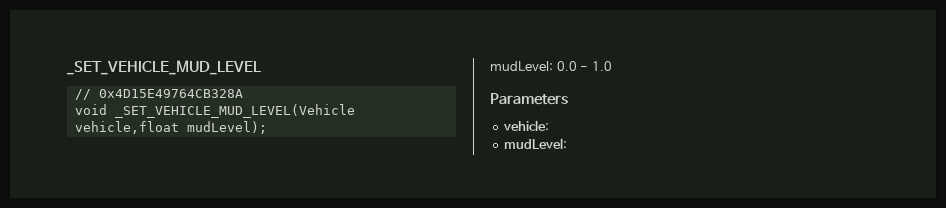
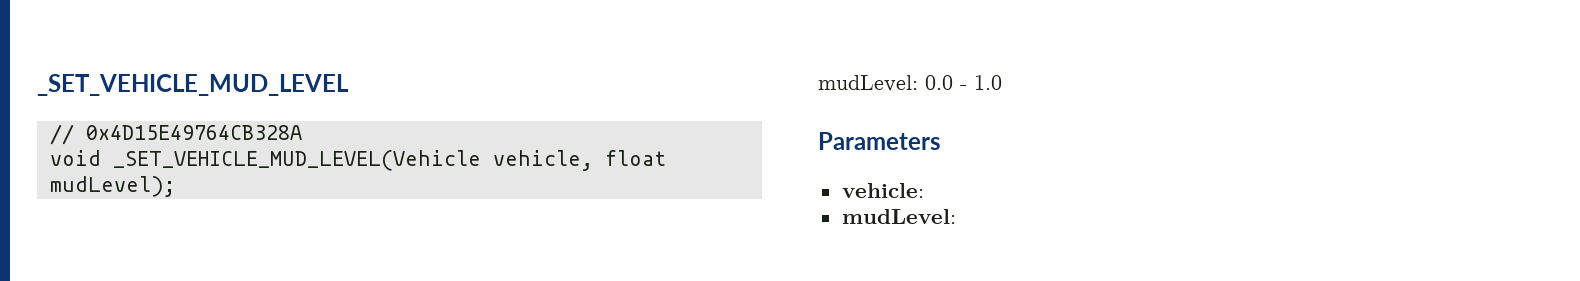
- void _SET_VEHICLE_MUD_LEVEL(Vehicle vehicle,float mudLevel);
+ void _SET_VEHICLE_MUD_LEVEL(Vehicle vehicle, float mudLevel);

